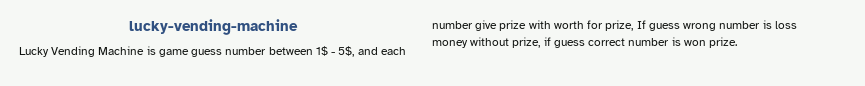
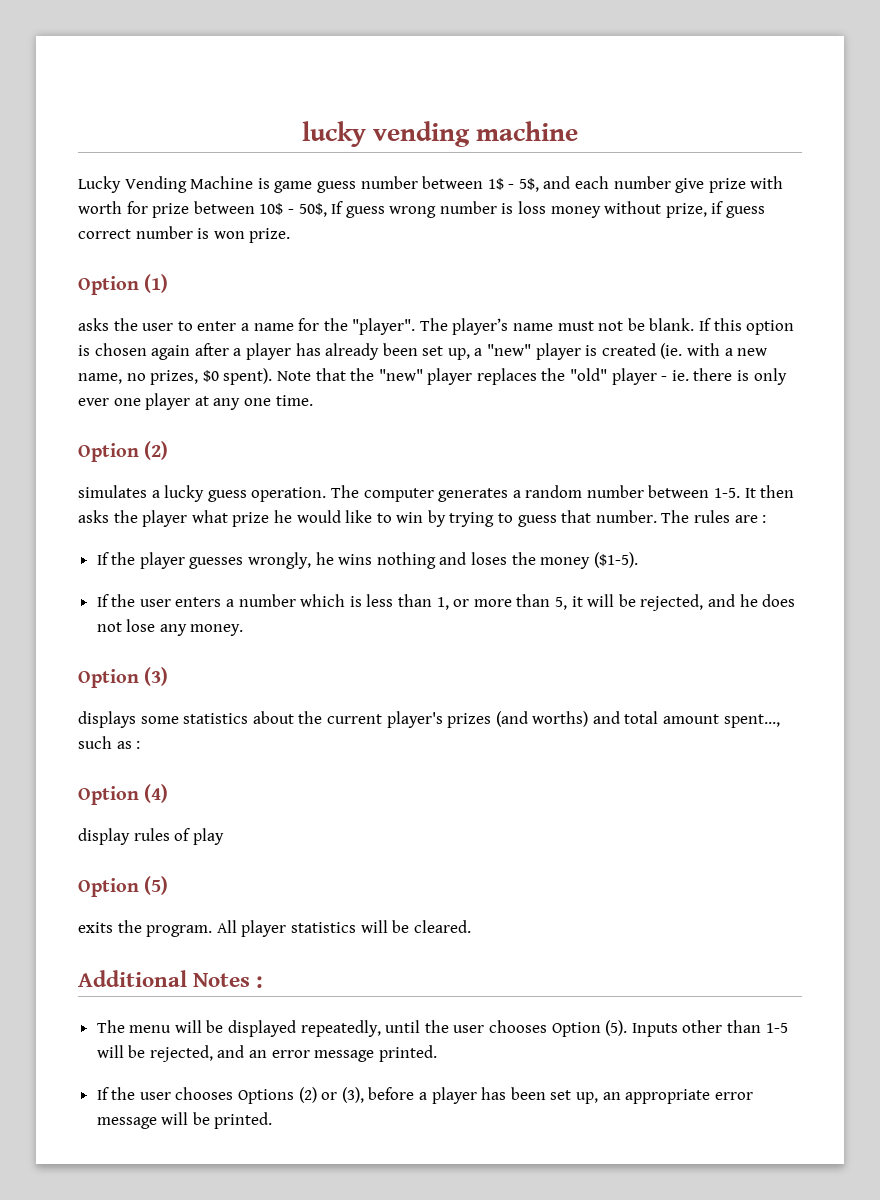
- lucky-vending-machine
+ lucky vending machine
- Lucky Vending Machine is game guess number between 1$ - 5$, and each number give prize with worth for prize, If guess wrong number is loss money without prize, if guess correct number is won prize.
+ Lucky Vending Machine is game guess number between 1$ - 5$, and each number give prize with worth for prize between 10$ - 50$, If guess wrong number is loss money without prize, if guess correct number is won prize.
+ Option (1)
+ asks the user to enter a name for the "player". The player’s name must not be blank. If this option is chosen again after a player has already been set up, a "new" player is created (ie. with a new name, no prizes, $0 spent). Note that the "new" player replaces the "old" player - ie. there is only ever one player at any one time.
+ Option (2)
+ simulates a lucky guess operation. The computer generates a random number between 1-5. It then asks the player what prize he would like to win by trying to guess that number. The rules are :
+ If the player guesses wrongly, he wins nothing and loses the money ($1-5).
+ If the user enters a number which is less than 1, or more than 5, it will be rejected, and he does not lose any money.
+ Option (3)
+ displays some statistics about the current player's prizes (and worths) and total amount spent..., such as :
+ Option (4)
+ display rules of play
+ Option (5)
+ exits the program. All player statistics will be cleared.
+ Additional Notes :
+ The menu will be displayed repeatedly, until the user chooses Option (5). Inputs other than 1-5 will be rejected, and an error message printed.
+ If the user chooses Options (2) or (3), before a player has been set up, an appropriate error message will be printed.

